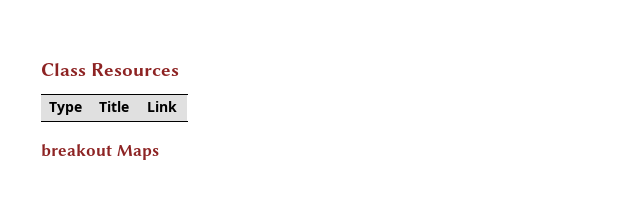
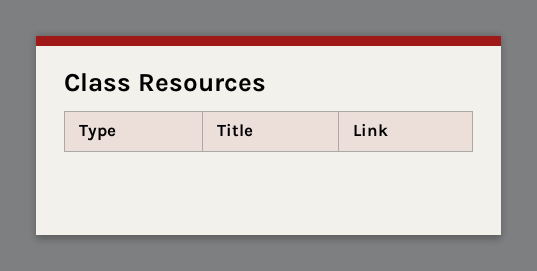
- breakout Maps

